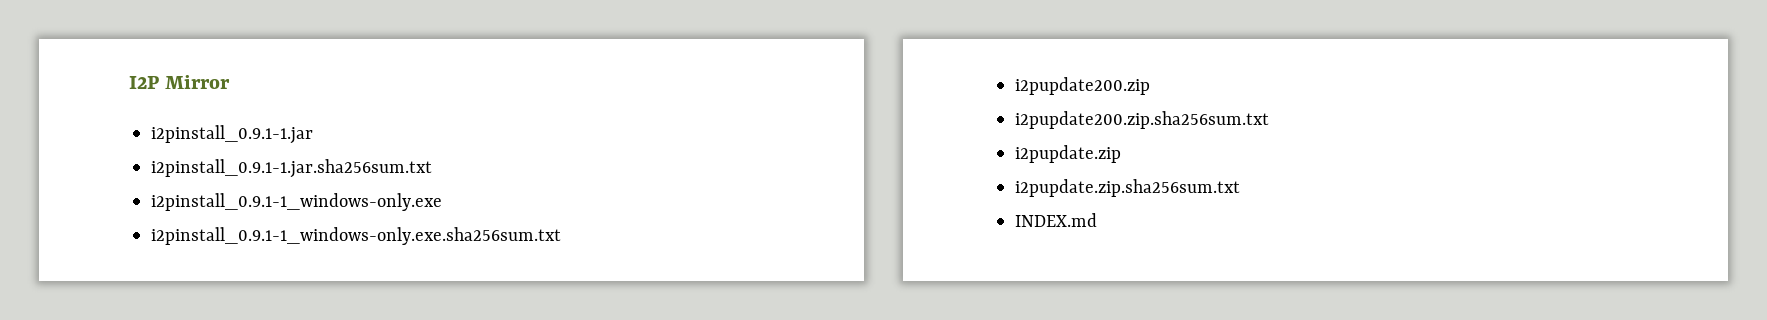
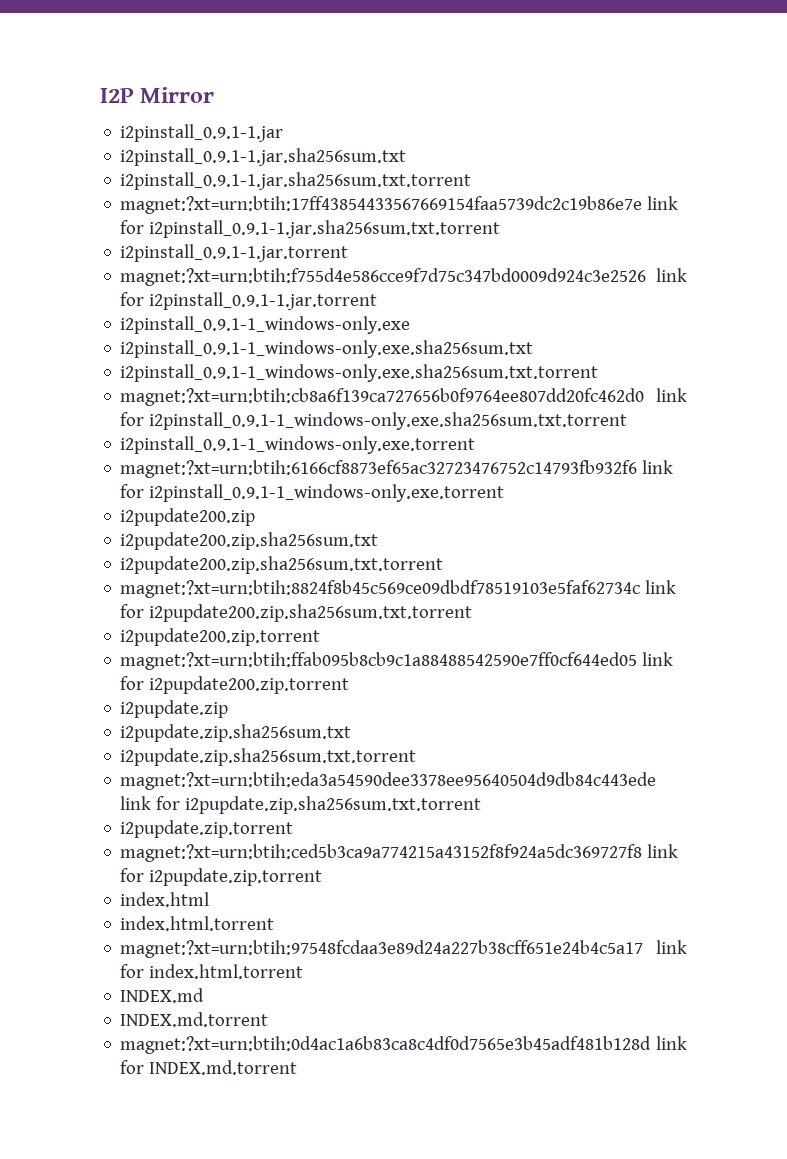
  i2pinstall_0.9.1-1.jar.sha256sum.txt
+ i2pinstall_0.9.1-1.jar.sha256sum.txt.torrent
+ magnet:?xt=urn:btih:17ff43854433567669154faa5739dc2c19b86e7e link for i2pinstall_0.9.1-1.jar.sha256sum.txt.torrent
+ i2pinstall_0.9.1-1.jar.torrent
+ magnet:?xt=urn:btih:f755d4e586cce9f7d75c347bd0009d924c3e2526 link for i2pinstall_0.9.1-1.jar.torrent
  i2pinstall_0.9.1-1_windows-only.exe
  i2pinstall_0.9.1-1_windows-only.exe.sha256sum.txt
+ i2pinstall_0.9.1-1_windows-only.exe.sha256sum.txt.torrent
+ magnet:?xt=urn:btih:cb8a6f139ca727656b0f9764ee807dd20fc462d0 link for i2pinstall_0.9.1-1_windows-only.exe.sha256sum.txt.torrent
+ i2pinstall_0.9.1-1_windows-only.exe.torrent
+ magnet:?xt=urn:btih:6166cf8873ef65ac32723476752c14793fb932f6 link for i2pinstall_0.9.1-1_windows-only.exe.torrent
  i2pupdate200.zip
  i2pupdate200.zip.sha256sum.txt
+ i2pupdate200.zip.sha256sum.txt.torrent
+ magnet:?xt=urn:btih:8824f8b45c569ce09dbdf78519103e5faf62734c link for i2pupdate200.zip.sha256sum.txt.torrent
+ i2pupdate200.zip.torrent
+ magnet:?xt=urn:btih:ffab095b8cb9c1a88488542590e7ff0cf644ed05 link for i2pupdate200.zip.torrent
  i2pupdate.zip
  i2pupdate.zip.sha256sum.txt
+ i2pupdate.zip.sha256sum.txt.torrent
+ magnet:?xt=urn:btih:eda3a54590dee3378ee95640504d9db84c443ede link for i2pupdate.zip.sha256sum.txt.torrent
+ i2pupdate.zip.torrent
+ magnet:?xt=urn:btih:ced5b3ca9a774215a43152f8f924a5dc369727f8 link for i2pupdate.zip.torrent
+ index.html
+ index.html.torrent
+ magnet:?xt=urn:btih:97548fcdaa3e89d24a227b38cff651e24b4c5a17 link for index.html.torrent
  INDEX.md
+ INDEX.md.torrent
+ magnet:?xt=urn:btih:0d4ac1a6b83ca8c4df0d7565e3b45adf481b128d link for INDEX.md.torrent

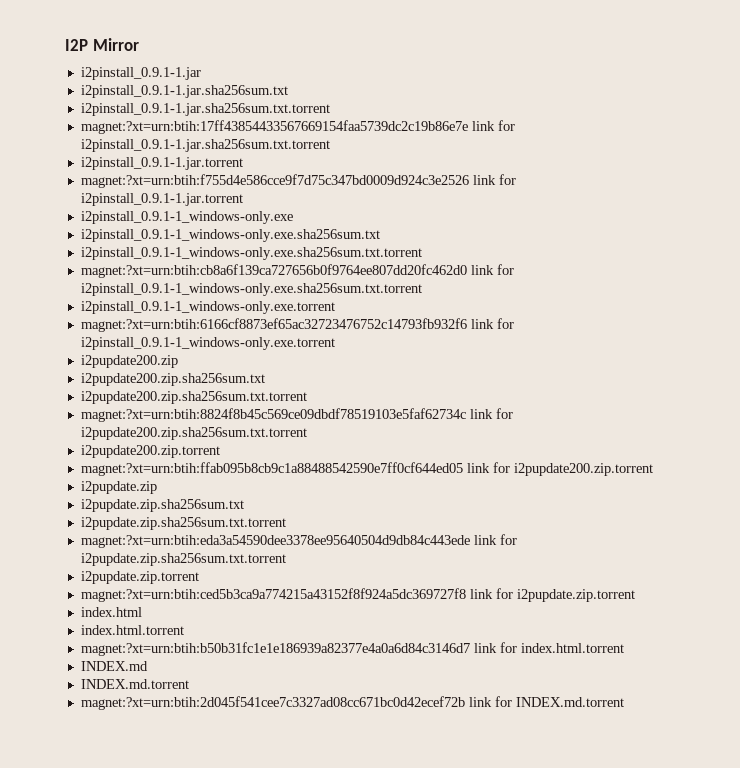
- magnet:?xt=urn:btih:97548fcdaa3e89d24a227b38cff651e24b4c5a17 link for index.html.torrent
+ magnet:?xt=urn:btih:b50b31fc1e1e186939a82377e4a0a6d84c3146d7 link for index.html.torrent
- magnet:?xt=urn:btih:0d4ac1a6b83ca8c4df0d7565e3b45adf481b128d link for INDEX.md.torrent
+ magnet:?xt=urn:btih:2d045f541cee7c3327ad08cc671bc0d42ecef72b link for INDEX.md.torrent

